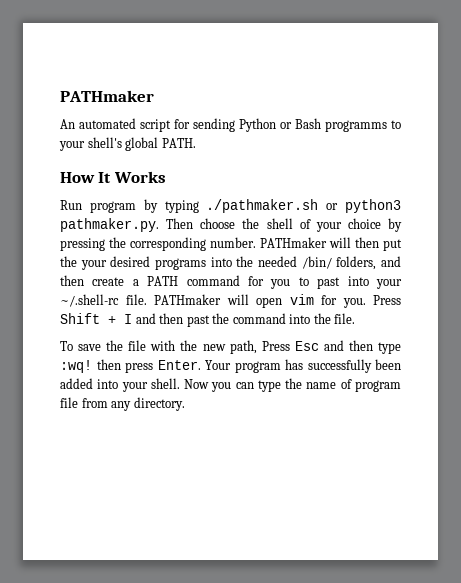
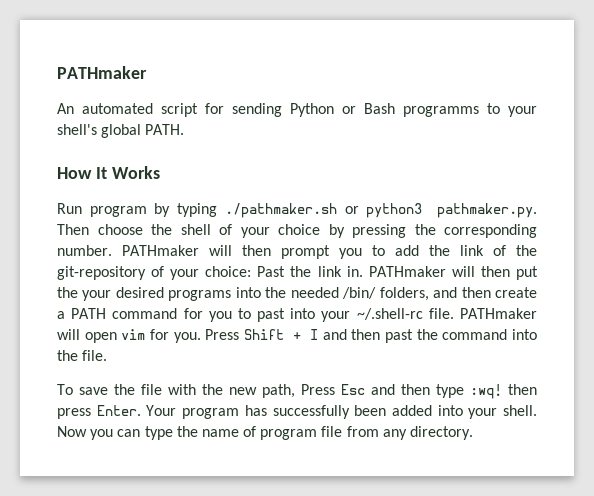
- PATHmaker will then put the your desired programs into the needed /bin/ folders, and then create a PATH command for you to past into your ~/.shell-rc file.
+ PATHmaker will then prompt you to add the link of the git-repository of your choice: Past the link in. PATHmaker will then put the your desired programs into the needed /bin/ folders, and then create a PATH command for you to past into your ~/.shell-rc file.

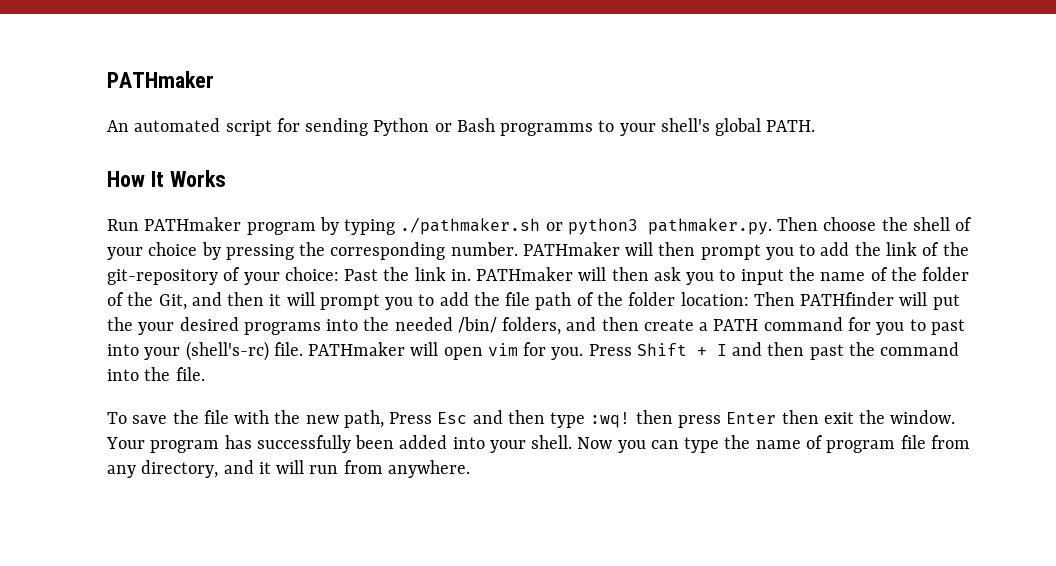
- Run program by typing ./pathmaker.sh or python3 pathmaker.py. Then choose the shell of your choice by pressing the corresponding number.
+ Run PATHmaker program by typing ./pathmaker.sh or python3 pathmaker.py. Then choose the shell of your choice by pressing the corresponding number.
- PATHmaker will then put the your desired programs into the needed /bin/ folders, and then create a PATH command for you to past into your ~/.shell-rc file.
+ PATHmaker will then ask you to input the name of the folder of the Git, and then it will prompt you to add the file path of the folder location: Then PATHfinder will put the your desired programs into the needed /bin/ folders, and then create a PATH command for you to past into your (shell's-rc) file.
- To save the file with the new path, Press Esc and then type :wq! then press Enter.
+ To save the file with the new path, Press Esc and then type :wq! then press Enter then exit the window.
- Now you can type the name of program file from any directory.
+ Now you can type the name of program file from any directory, and it will run from anywhere.

